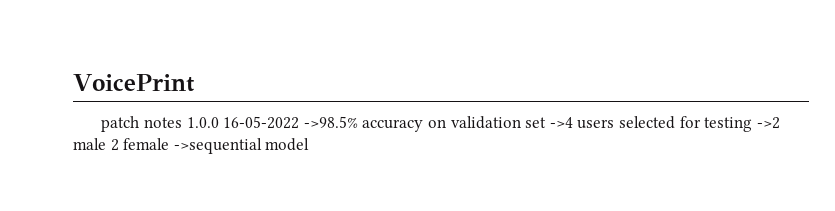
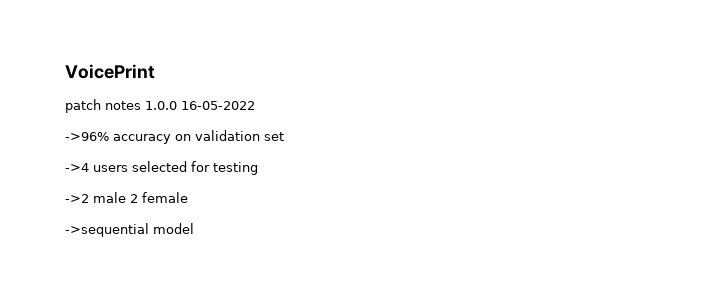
- patch notes 1.0.0 16-05-2022 ->98.5% accuracy on validation set ->4 users selected for testing ->2 male 2 female ->sequential model
+ patch notes 1.0.0 16-05-2022
+ ->96% accuracy on validation set
+ ->4 users selected for testing
+ ->2 male 2 female
+ ->sequential model

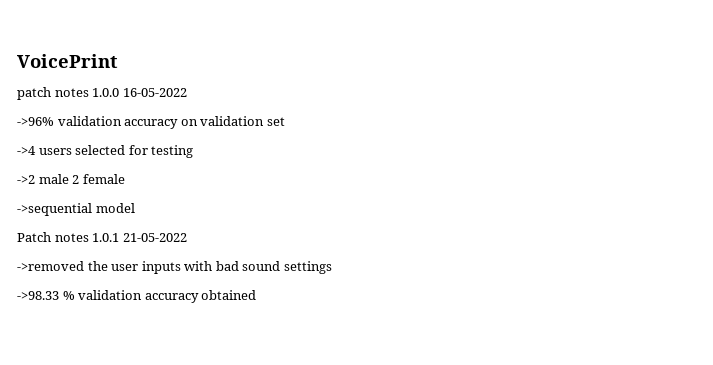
- ->96% accuracy on validation set
+ ->96% validation accuracy on validation set
+ Patch notes 1.0.1 21-05-2022
+ ->removed the user inputs with bad sound settings
+ ->98.33 % validation accuracy obtained

